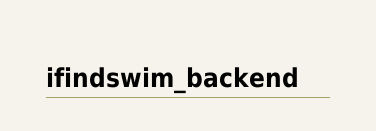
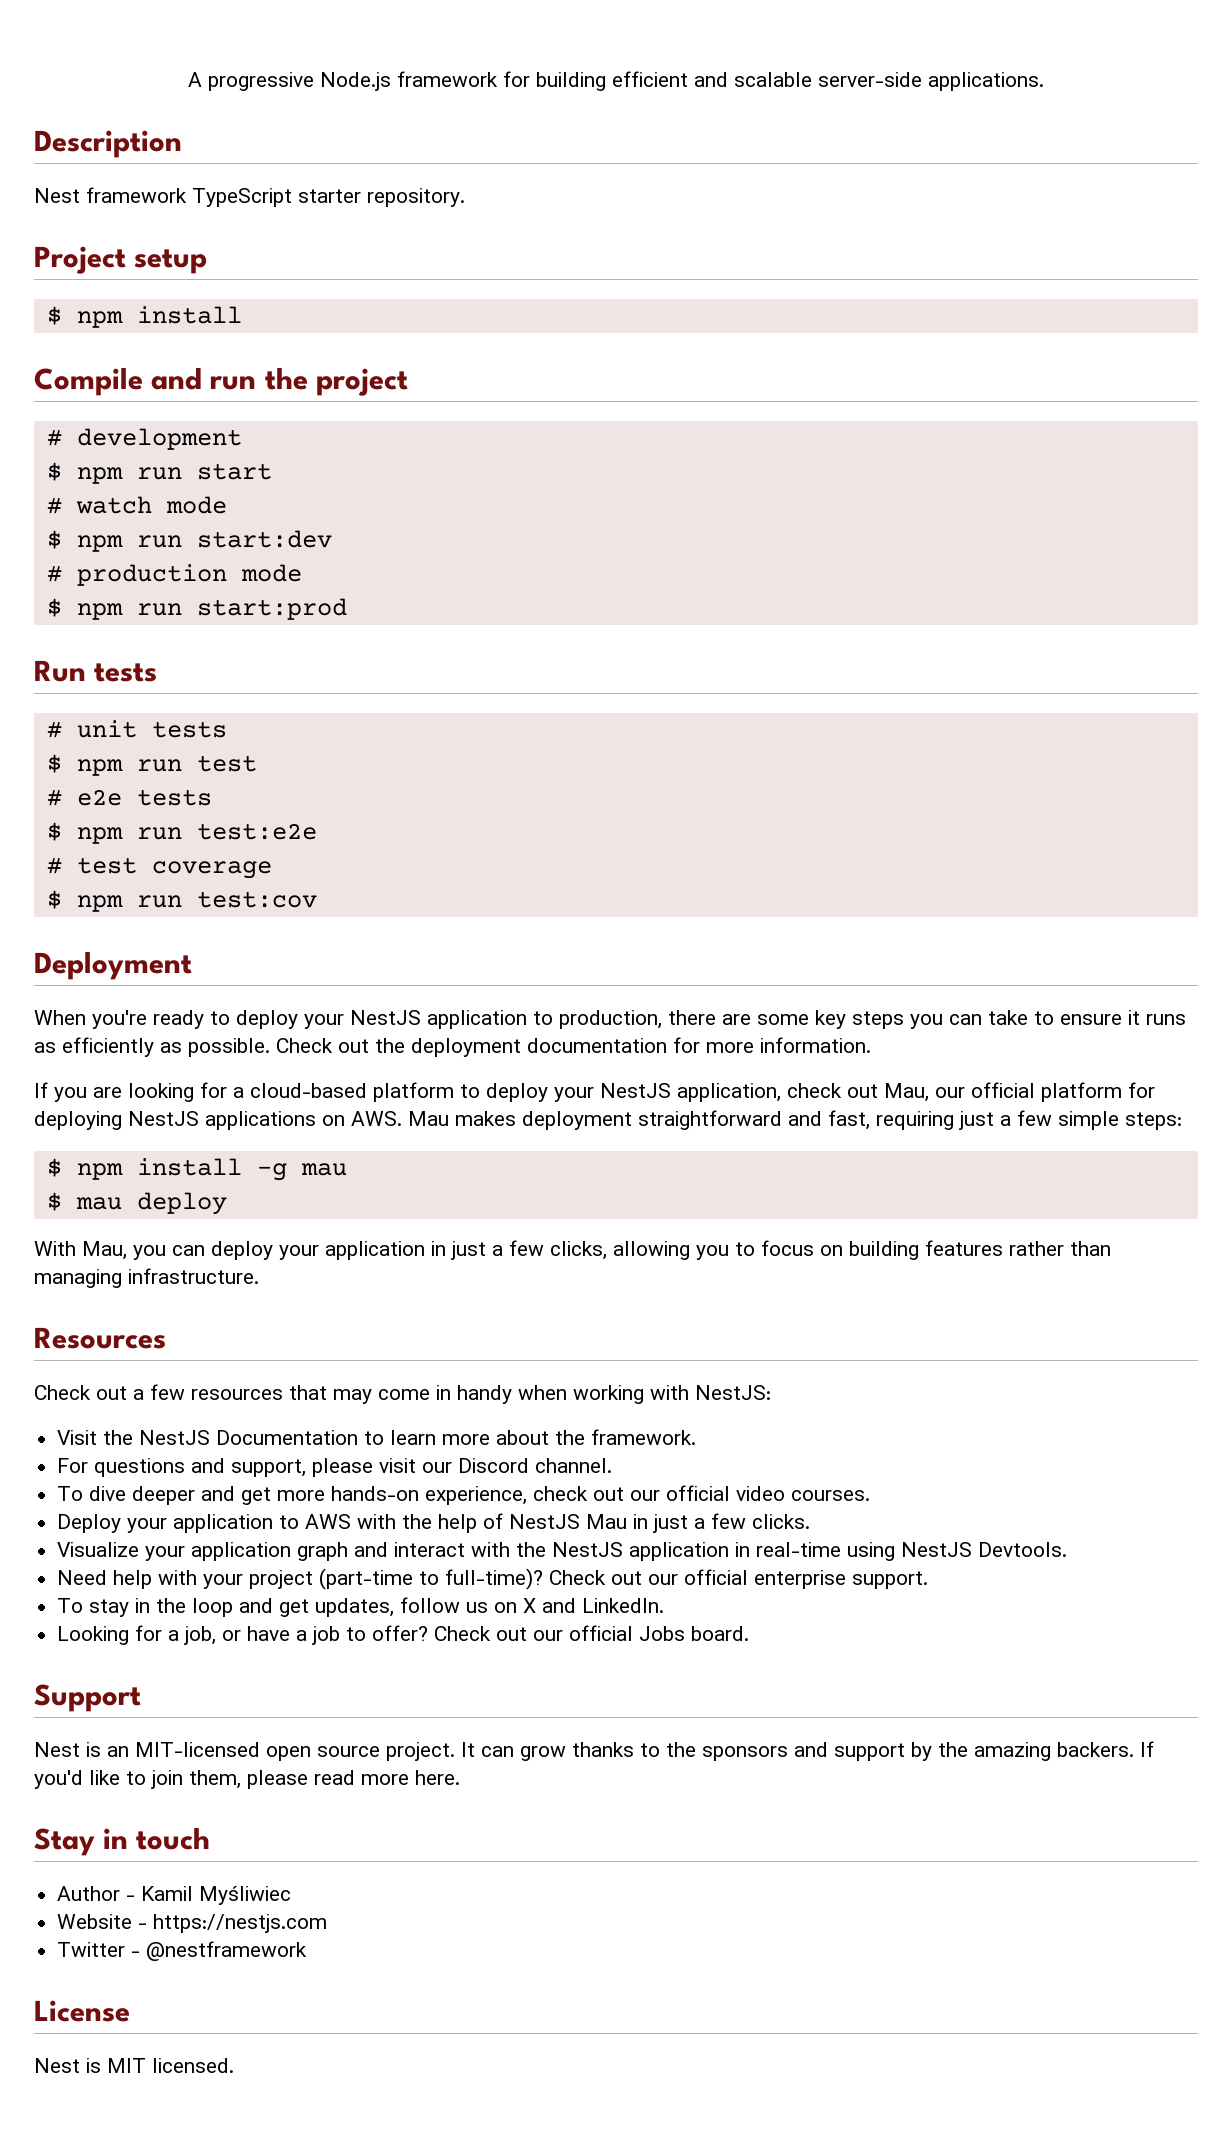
- ifindswim_backend
+ A progressive Node.js framework for building efficient and scalable server-side applications.
+ Description
+ Nest framework TypeScript starter repository.
+ Project setup
+ $ npm install
+ Compile and run the project
+ # development
+ $ npm run start
+ # watch mode
+ $ npm run start:dev
+ # production mode
+ $ npm run start:prod
+ Run tests
+ # unit tests
+ $ npm run test
+ # e2e tests
+ $ npm run test:e2e
+ # test coverage
+ $ npm run test:cov
+ Deployment
+ When you're ready to deploy your NestJS application to production, there are some key steps you can take to ensure it runs as efficiently as possible. Check out the deployment documentation for more information.
+ If you are looking for a cloud-based platform to deploy your NestJS application, check out Mau, our official platform for deploying NestJS applications on AWS. Mau makes deployment straightforward and fast, requiring just a few simple steps:
+ $ npm install -g mau
+ $ mau deploy
+ With Mau, you can deploy your application in just a few clicks, allowing you to focus on building features rather than managing infrastructure.
+ Resources
+ Check out a few resources that may come in handy when working with NestJS:
+ Visit the NestJS Documentation to learn more about the framework.
+ For questions and support, please visit our Discord channel.
+ To dive deeper and get more hands-on experience, check out our official video courses.
+ Deploy your application to AWS with the help of NestJS Mau in just a few clicks.
+ Visualize your application graph and interact with the NestJS application in real-time using NestJS Devtools.
+ Need help with your project (part-time to full-time)? Check out our official enterprise support.
+ To stay in the loop and get updates, follow us on X and LinkedIn.
+ Looking for a job, or have a job to offer? Check out our official Jobs board.
+ Support
+ Nest is an MIT-licensed open source project. It can grow thanks to the sponsors and support by the amazing backers. If you'd like to join them, please read more here.
+ Stay in touch
+ Author - Kamil Myśliwiec
+ Website - https://nestjs.com
+ Twitter - @nestframework
+ License
+ Nest is MIT licensed.

